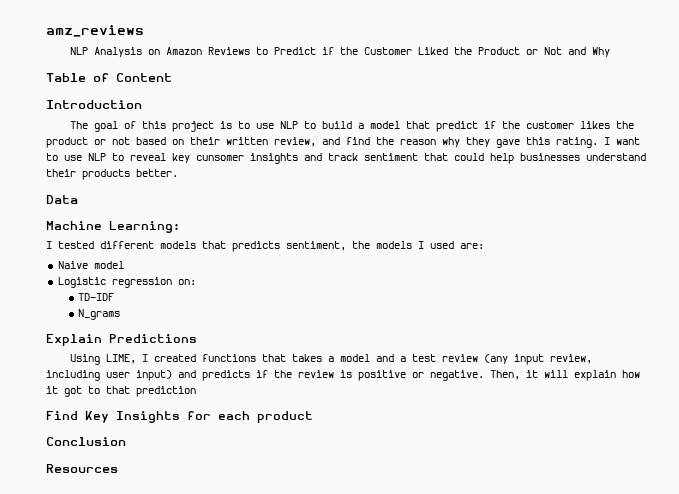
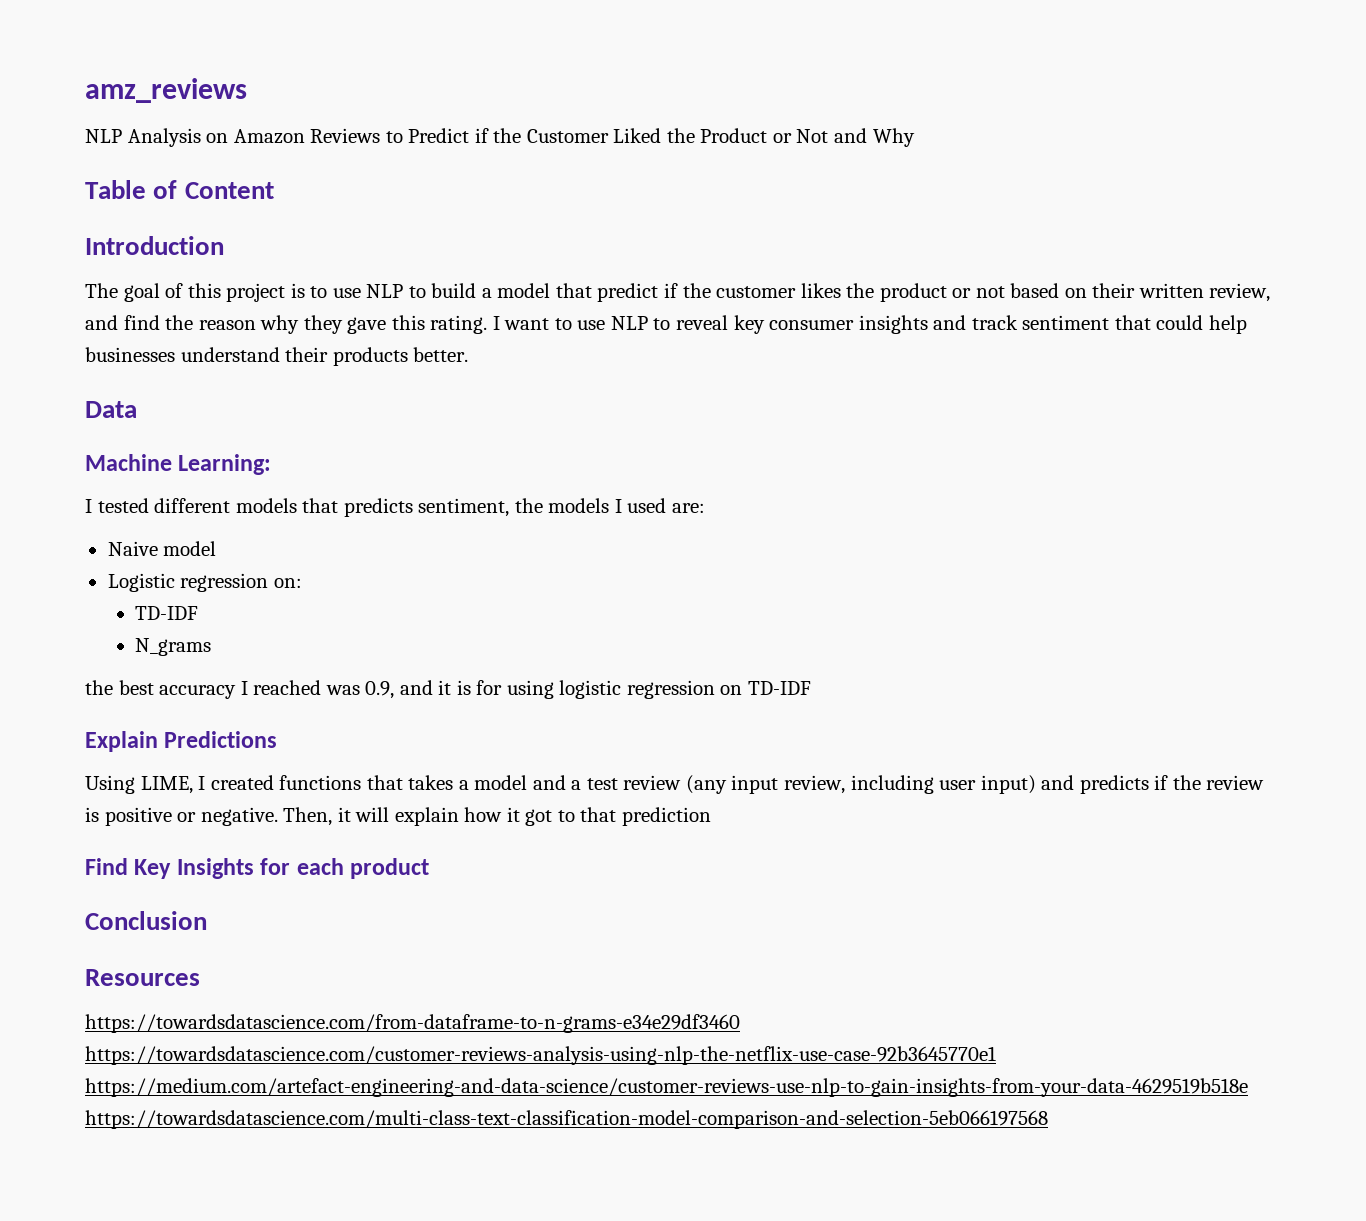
- I want to use NLP to reveal key cunsomer insights and track sentiment that could help businesses understand their products better.
+ I want to use NLP to reveal key consumer insights and track sentiment that could help businesses understand their products better.
+ the best accuracy I reached was 0.9, and it is for using logistic regression on TD-IDF
+ https://towardsdatascience.com/from-dataframe-to-n-grams-e34e29df3460 https://towardsdatascience.com/customer-reviews-analysis-using-nlp-the-netflix-use-case-92b3645770e1 https://medium.com/artefact-engineering-and-data-science/customer-reviews-use-nlp-to-gain-insights-from-your-data-4629519b518e https://towardsdatascience.com/multi-class-text-classification-model-comparison-and-selection-5eb066197568

